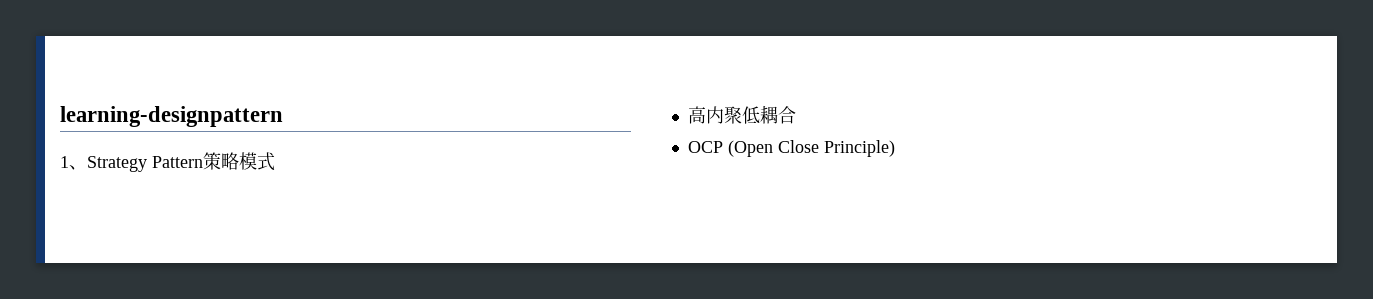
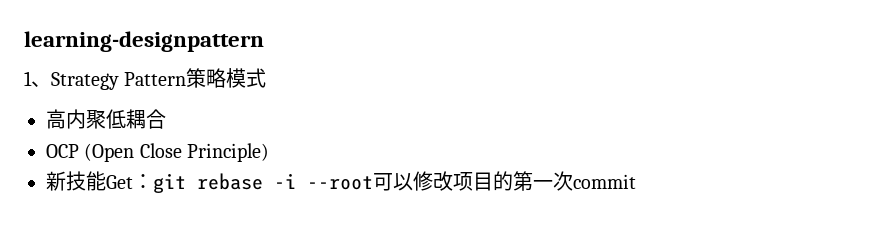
+ 新技能Get：git rebase -i --root可以修改项目的第一次commit

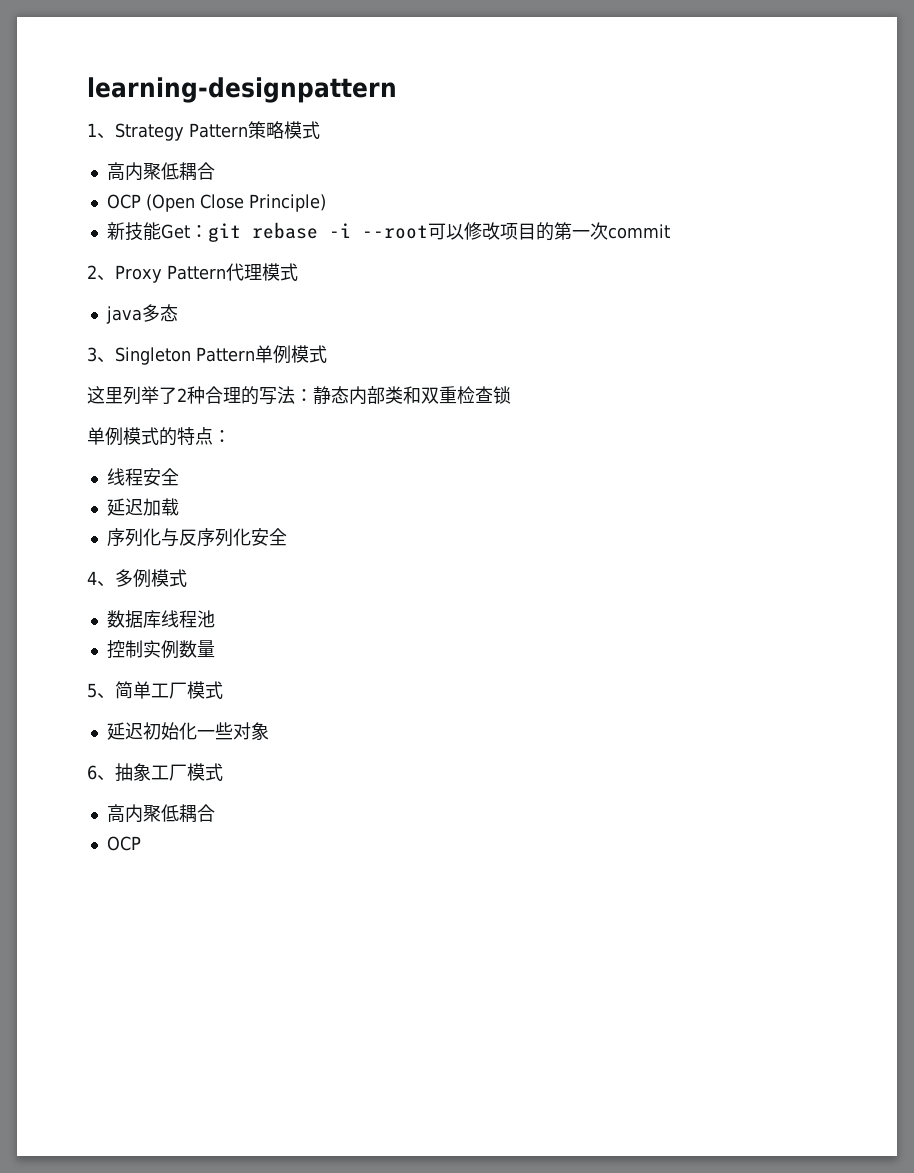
+ 2、Proxy Pattern代理模式
+ java多态
+ 3、Singleton Pattern单例模式
+ 这里列举了2种合理的写法：静态内部类和双重检查锁
+ 单例模式的特点：
+ 线程安全
+ 延迟加载
+ 序列化与反序列化安全
+ 4、多例模式
+ 数据库线程池
+ 控制实例数量
+ 5、简单工厂模式
+ 延迟初始化一些对象
+ 6、抽象工厂模式
+ 高内聚低耦合
+ OCP

